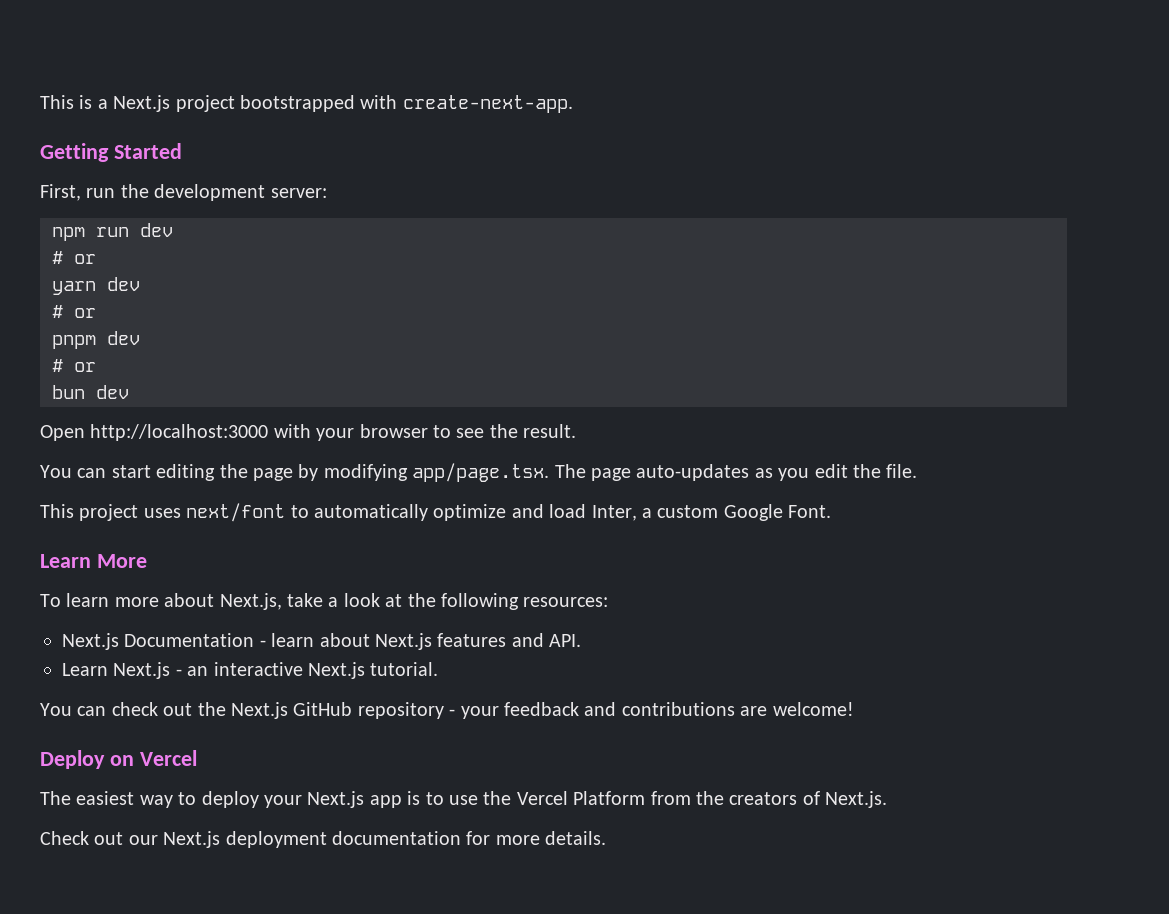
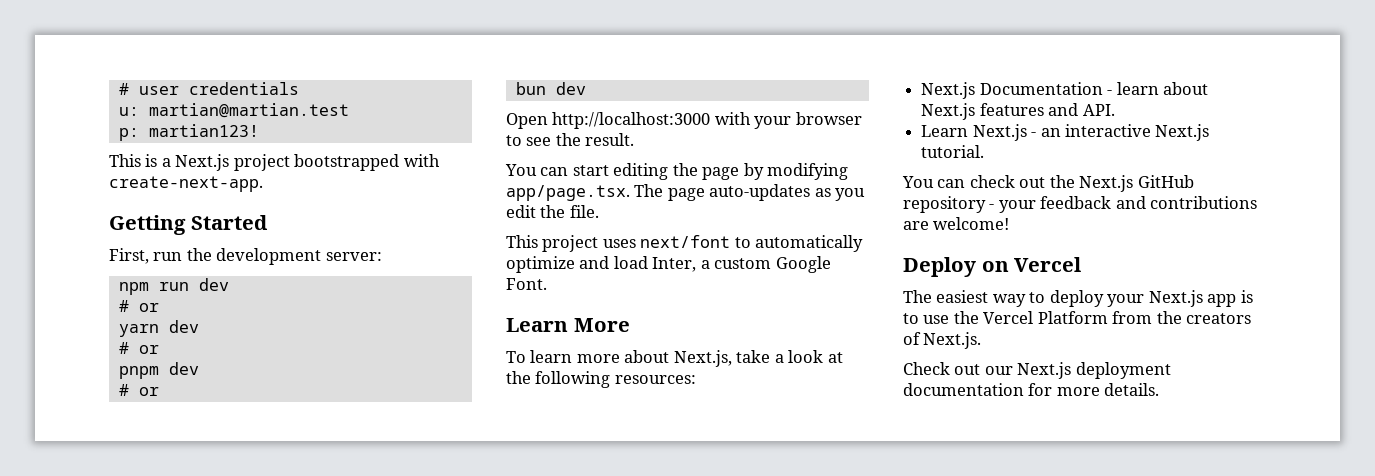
+ # user credentials
+ u: martian@martian.test
+ p: martian123!

